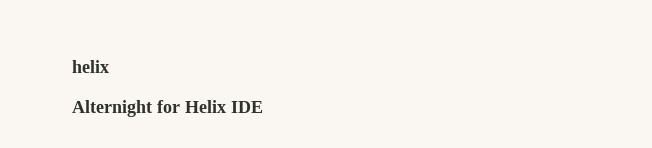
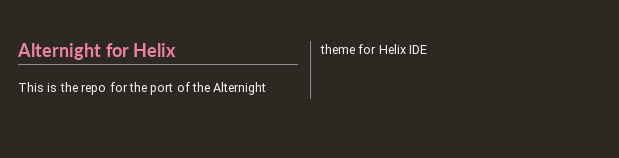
- helix
- Alternight for Helix IDE
+ Alternight for Helix
+ This is the repo for the port of the Alternight theme for Helix IDE

